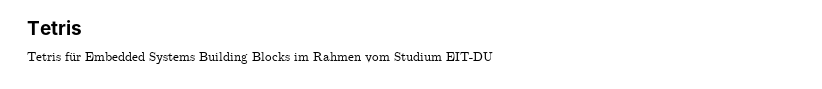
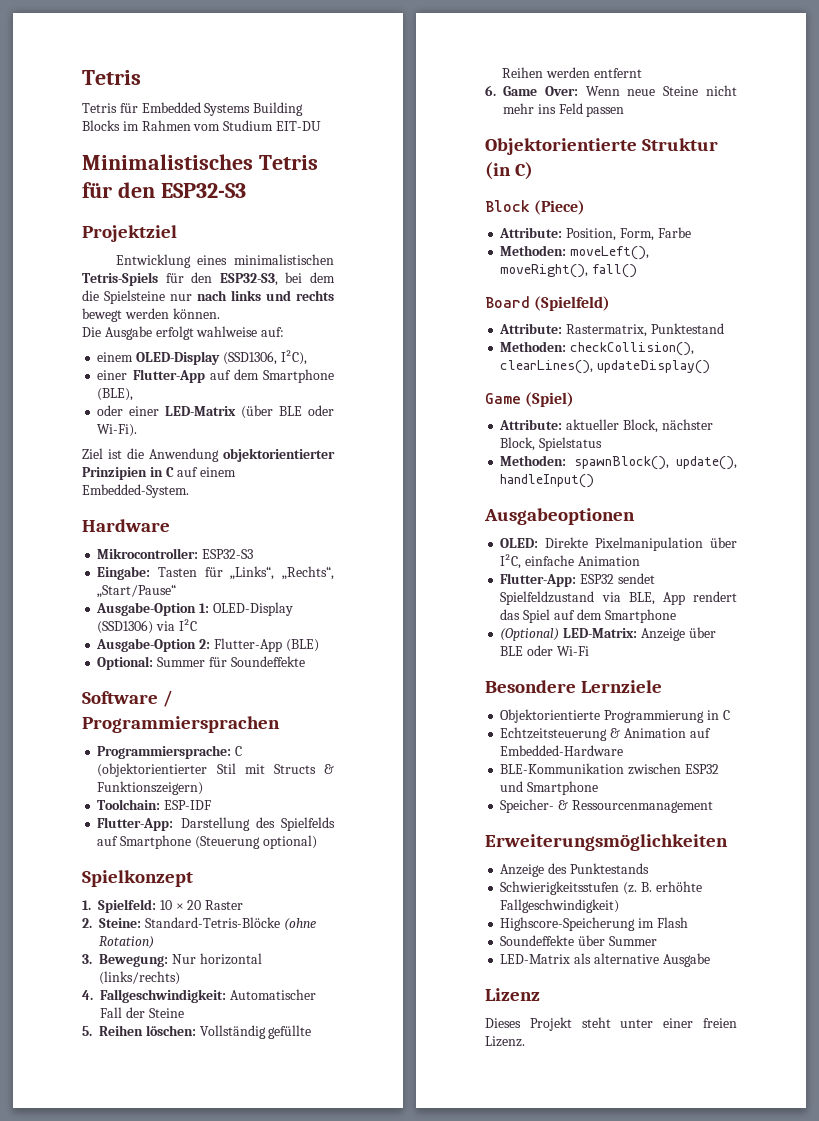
+ Minimalistisches Tetris für den ESP32-S3
+ Projektziel
+ Entwicklung eines minimalistischen Tetris-Spiels für den ESP32-S3, bei dem die Spielsteine nur nach links und rechts bewegt werden können.
+ Die Ausgabe erfolgt wahlweise auf:
+ einem OLED-Display (SSD1306, I²C),
+ einer Flutter-App auf dem Smartphone (BLE),
+ oder einer LED-Matrix (über BLE oder Wi-Fi).
+ Ziel ist die Anwendung objektorientierter Prinzipien in C auf einem Embedded-System.
+ Hardware
+ Mikrocontroller: ESP32-S3
+ Eingabe: Tasten für „Links“, „Rechts“, „Start/Pause“
+ Ausgabe-Option 1: OLED-Display (SSD1306) via I²C
+ Ausgabe-Option 2: Flutter-App (BLE)
+ Optional: Summer für Soundeffekte
+ Software / Programmiersprachen
+ Programmiersprache: C (objektorientierter Stil mit Structs & Funktionszeigern)
+ Toolchain: ESP-IDF
+ Flutter-App: Darstellung des Spielfelds auf Smartphone (Steuerung optional)
+ Spielkonzept
+ 1. Spielfeld: 10 × 20 Raster
+ 2. Steine: Standard-Tetris-Blöcke (ohne Rotation)
+ 3. Bewegung: Nur horizontal (links/rechts)
+ 4. Fallgeschwindigkeit: Automatischer Fall der Steine
+ 5. Reihen löschen: Vollständig gefüllte Reihen werden entfernt
+ 6. Game Over: Wenn neue Steine nicht mehr ins Feld passen
+ Objektorientierte Struktur (in C)
+ Block (Piece)
+ Attribute: Position, Form, Farbe
+ Methoden: moveLeft(), moveRight(), fall()
+ Board (Spielfeld)
+ Attribute: Rastermatrix, Punktestand
+ Methoden: checkCollision(), clearLines(), updateDisplay()
+ Game (Spiel)
+ Attribute: aktueller Block, nächster Block, Spielstatus
+ Methoden: spawnBlock(), update(), handleInput()
+ Ausgabeoptionen
+ OLED: Direkte Pixelmanipulation über I²C, einfache Animation
+ Flutter-App: ESP32 sendet Spielfeldzustand via BLE, App rendert das Spiel auf dem Smartphone
+ (Optional) LED-Matrix: Anzeige über BLE oder Wi-Fi
+ Besondere Lernziele
+ Objektorientierte Programmierung in C
+ Echtzeitsteuerung & Animation auf Embedded-Hardware
+ BLE-Kommunikation zwischen ESP32 und Smartphone
+ Speicher- & Ressourcenmanagement
+ Erweiterungsmöglichkeiten
+ Anzeige des Punktestands
+ Schwierigkeitsstufen (z. B. erhöhte Fallgeschwindigkeit)
+ Highscore-Speicherung im Flash
+ Soundeffekte über Summer
+ LED-Matrix als alternative Ausgabe
+ Lizenz
+ Dieses Projekt steht unter einer freien Lizenz.

